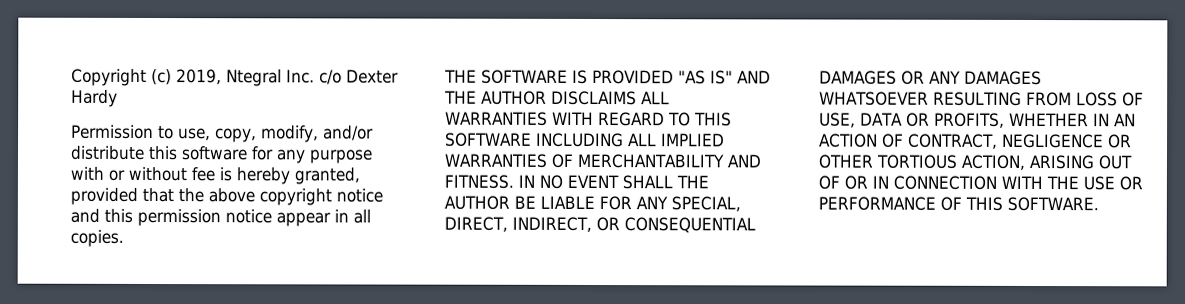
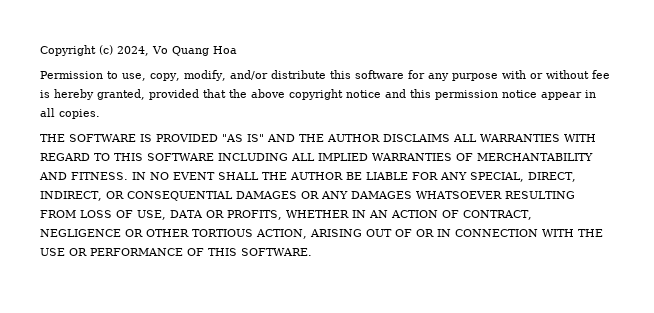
- Copyright (c) 2019, Ntegral Inc. c/o Dexter Hardy
+ Copyright (c) 2024, Vo Quang Hoa

